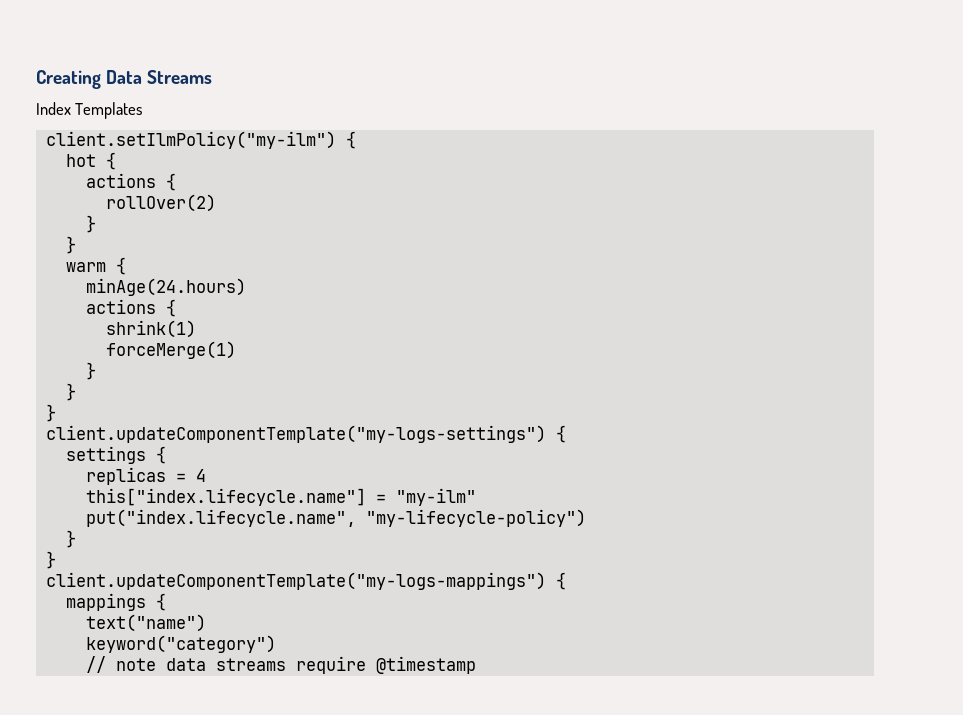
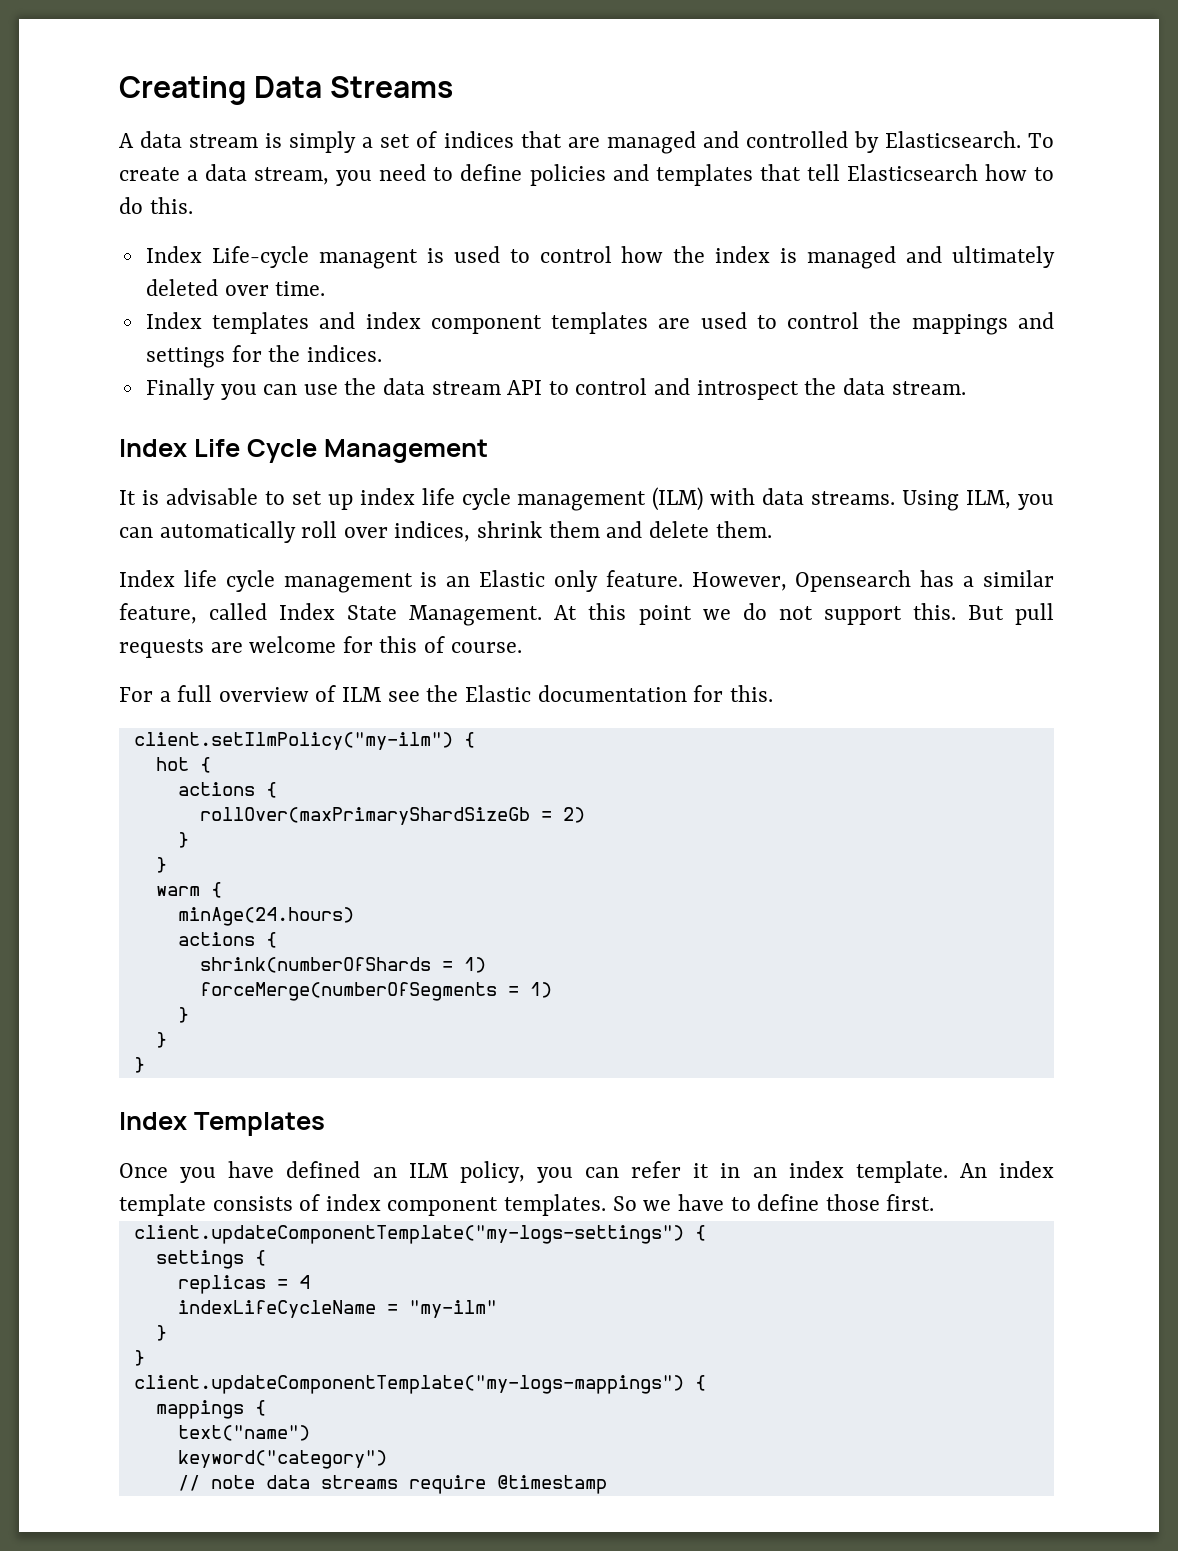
- Index Templates
+ A data stream is simply a set of indices that are managed and controlled by Elasticsearch. To create a data stream, you need to define policies and templates that tell Elasticsearch how to do this.
+ Index Life-cycle managent is used to control how the index is managed and ultimately deleted over time.
+ Index templates and index component templates are used to control the mappings and settings for the indices.
+ Finally you can use the data stream API to control and introspect the data stream.
+ Index Life Cycle Management
+ It is advisable to set up index life cycle management (ILM) with data streams. Using ILM, you can automatically roll over indices, shrink them and delete them.
+ Index life cycle management is an Elastic only feature. However, Opensearch has a similar feature, called Index State Management. At this point we do not support this. But pull requests are welcome for this of course.
+ For a full overview of ILM see the Elastic documentation for this.
- rollOver(2)
+ rollOver(maxPrimaryShardSizeGb = 2)
- shrink(1)
- forceMerge(1)
+ shrink(numberOfShards = 1)
+ forceMerge(numberOfSegments = 1)
  }
  }
  }
+ Index Templates
+ Once you have defined an ILM policy, you can refer it in an index template. An index template consists of index component templates. So we have to define those first.
- this["index.lifecycle.name"] = "my-ilm"
+ indexLifeCycleName = "my-ilm"
- put("index.lifecycle.name", "my-lifecycle-policy")

